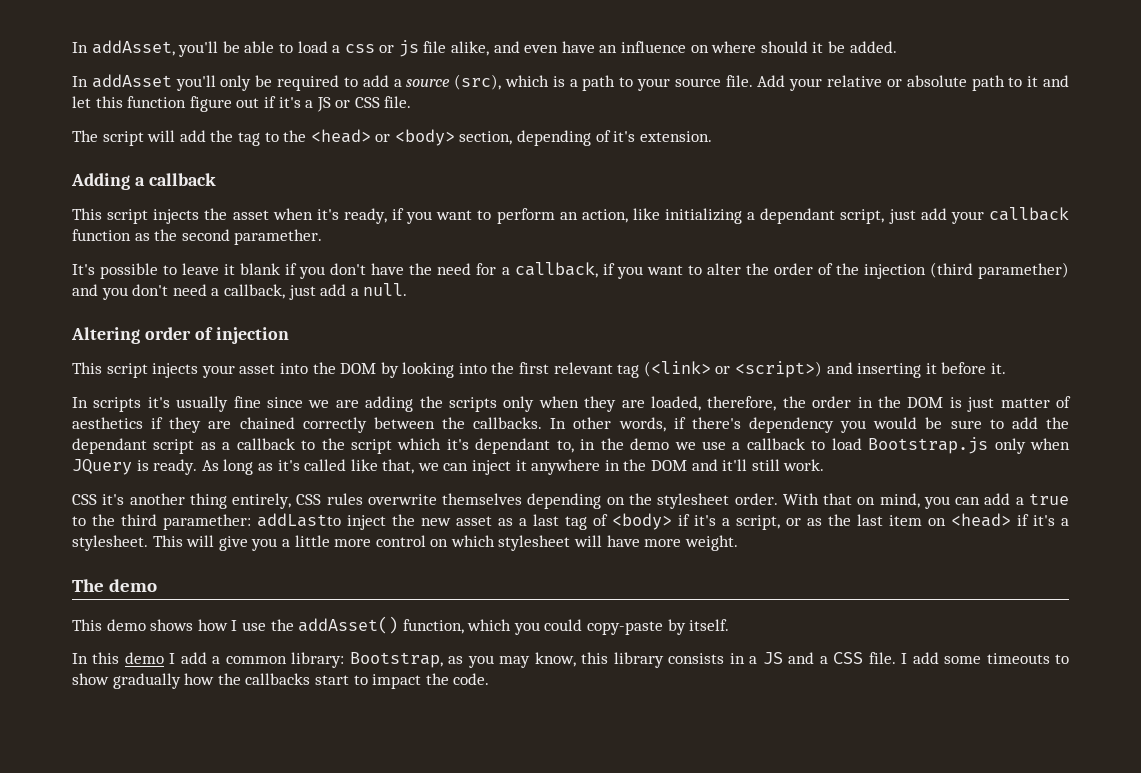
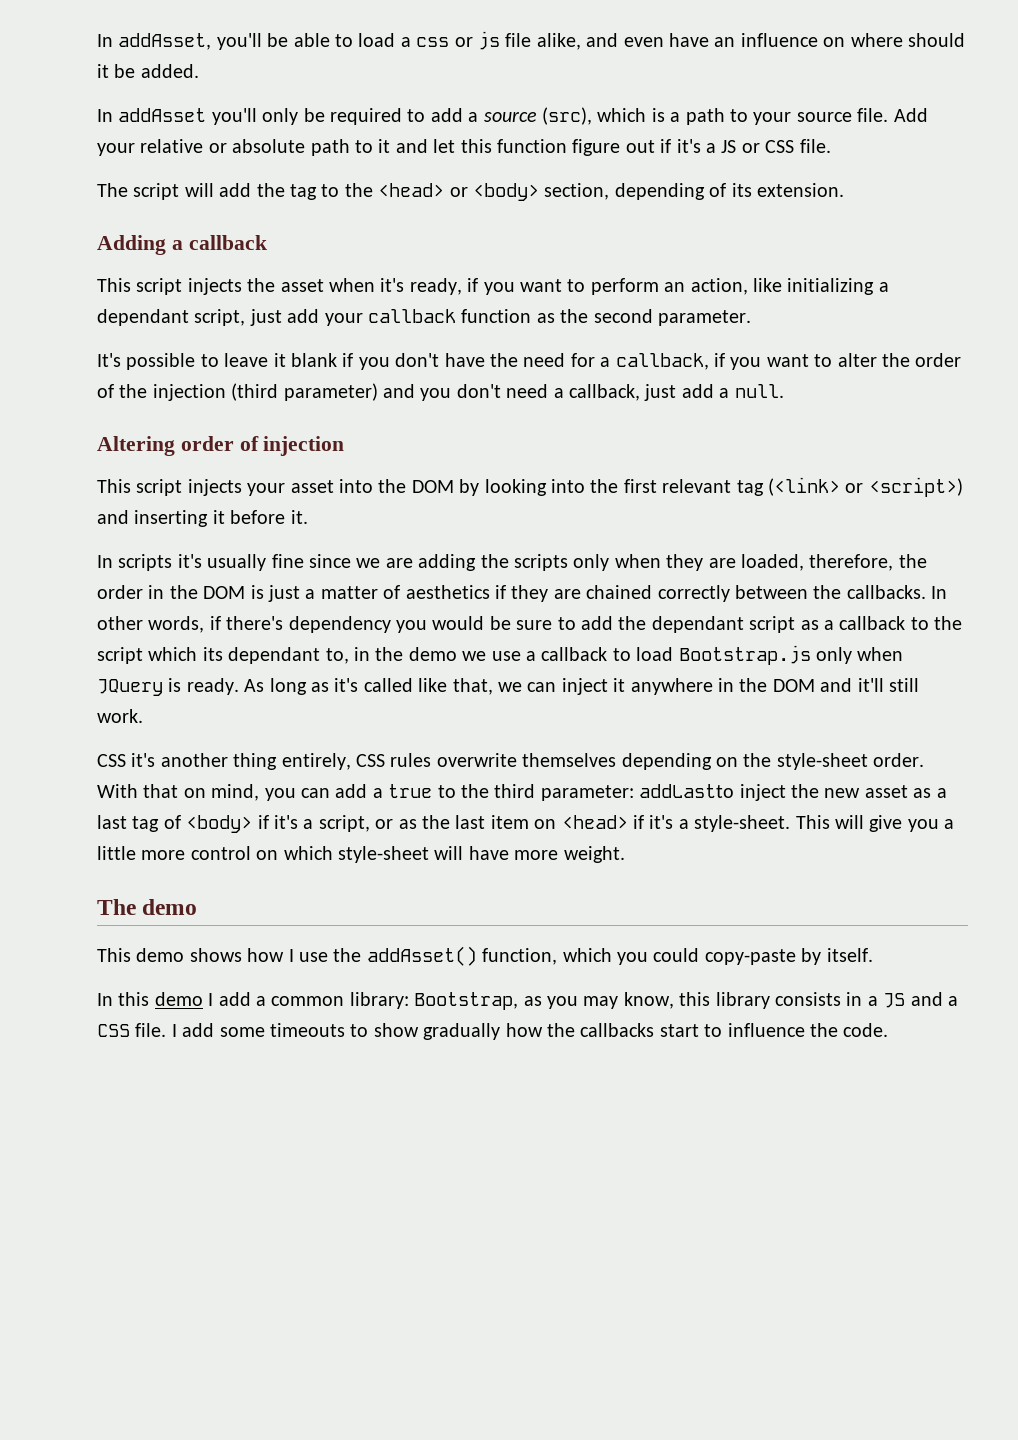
- The script will add the tag to the <head> or <body> section, depending of it's extension.
+ The script will add the tag to the <head> or <body> section, depending of its extension.
- This script injects the asset when it's ready, if you want to perform an action, like initializing a dependant script, just add your callback function as the second paramether.
+ This script injects the asset when it's ready, if you want to perform an action, like initializing a dependant script, just add your callback function as the second parameter.
- It's possible to leave it blank if you don't have the need for a callback, if you want to alter the order of the injection (third paramether) and you don't need a callback, just add a null.
+ It's possible to leave it blank if you don't have the need for a callback, if you want to alter the order of the injection (third parameter) and you don't need a callback, just add a null.
- In scripts it's usually fine since we are adding the scripts only when they are loaded, therefore, the order in the DOM is just matter of aesthetics if they are chained correctly between the callbacks.
+ In scripts it's usually fine since we are adding the scripts only when they are loaded, therefore, the order in the DOM is just a matter of aesthetics if they are chained correctly between the callbacks.
- In other words, if there's dependency you would be sure to add the dependant script as a callback to the script which it's dependant to, in the demo we use a callback to load Bootstrap.js only when JQuery is ready.
+ In other words, if there's dependency you would be sure to add the dependant script as a callback to the script which its dependant to, in the demo we use a callback to load Bootstrap.js only when JQuery is ready.
- CSS it's another thing entirely, CSS rules overwrite themselves depending on the stylesheet order.
+ CSS it's another thing entirely, CSS rules overwrite themselves depending on the style-sheet order.
- With that on mind, you can add a true to the third paramether: addLastto inject the new asset as a last tag of <body> if it's a script, or as the last item on <head> if it's a stylesheet.
+ With that on mind, you can add a true to the third parameter: addLastto inject the new asset as a last tag of <body> if it's a script, or as the last item on <head> if it's a style-sheet.
- This will give you a little more control on which stylesheet will have more weight.
+ This will give you a little more control on which style-sheet will have more weight.
- I add some timeouts to show gradually how the callbacks start to impact the code.
+ I add some timeouts to show gradually how the callbacks start to influence the code.

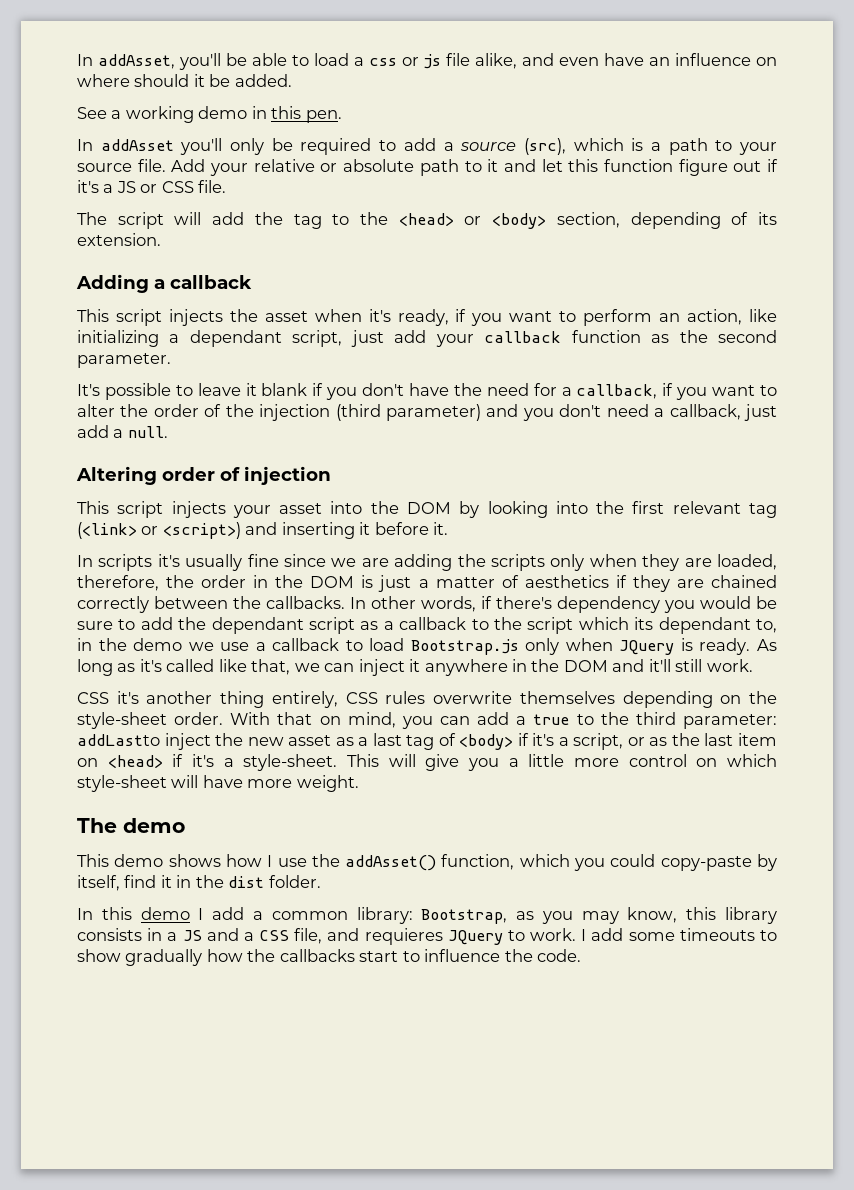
+ See a working demo in this pen.
- This demo shows how I use the addAsset() function, which you could copy-paste by itself.
+ This demo shows how I use the addAsset() function, which you could copy-paste by itself, find it in the dist folder.
- In this demo I add a common library: Bootstrap, as you may know, this library consists in a JS and a CSS file.
+ In this demo I add a common library: Bootstrap, as you may know, this library consists in a JS and a CSS file, and requieres JQuery to work.

